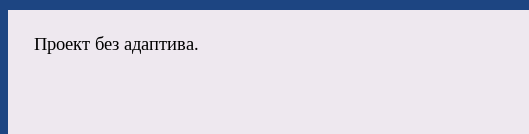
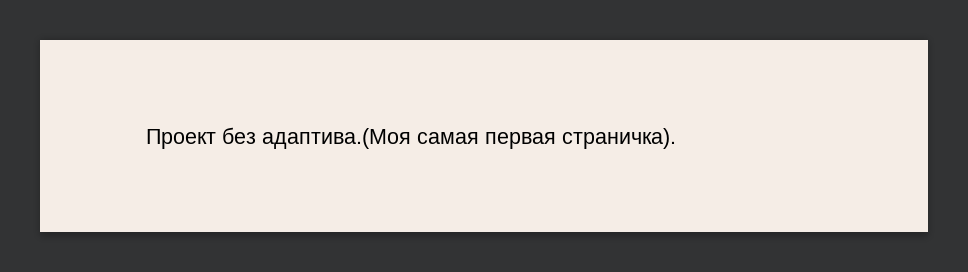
- Проект без адаптива.
+ Проект без адаптива.(Моя самая первая страничка).

